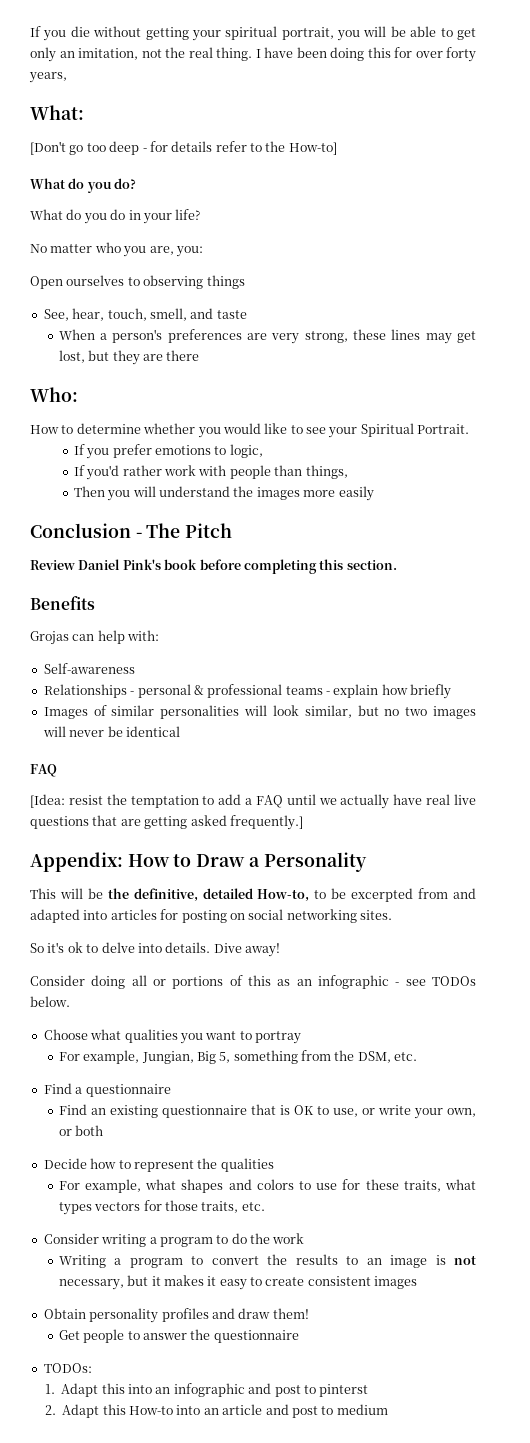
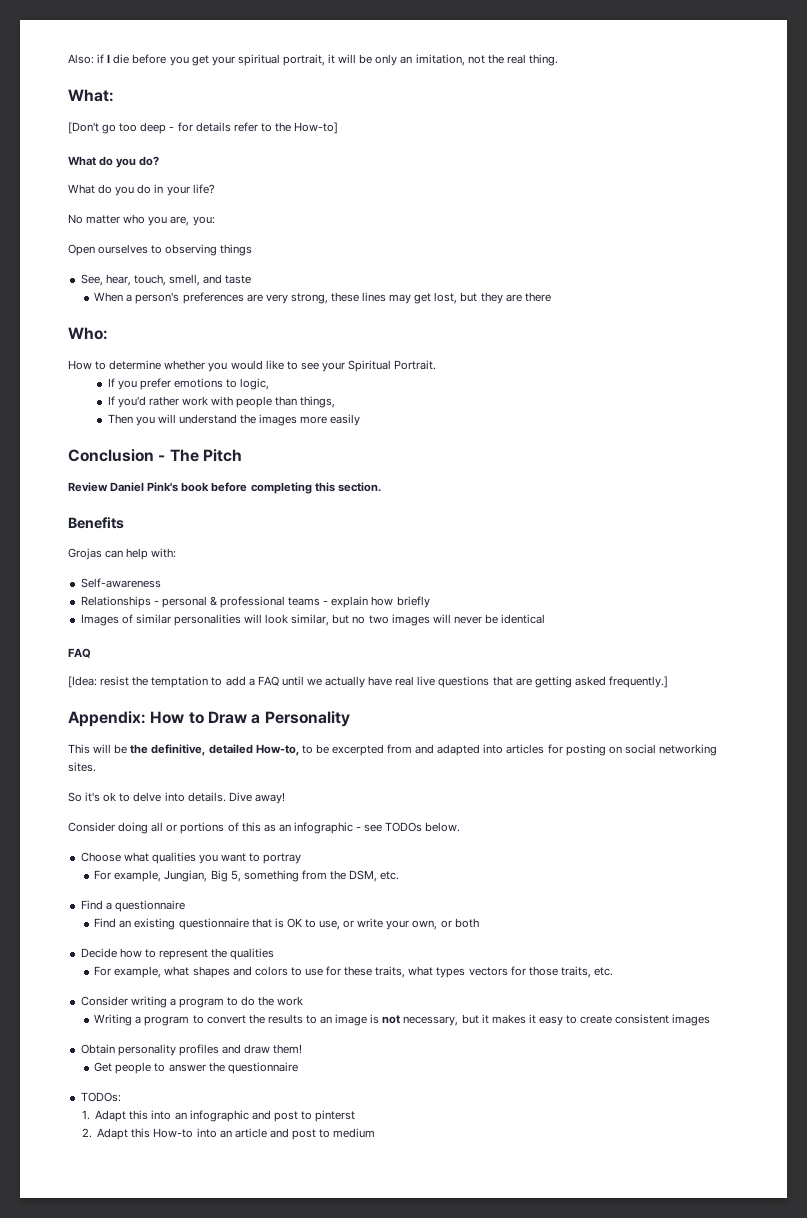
- If you die without getting your spiritual portrait, you will be able to get only an imitation, not the real thing. I have been doing this for over forty years,
+ Also: if I die before you get your spiritual portrait, it will be only an imitation, not the real thing.

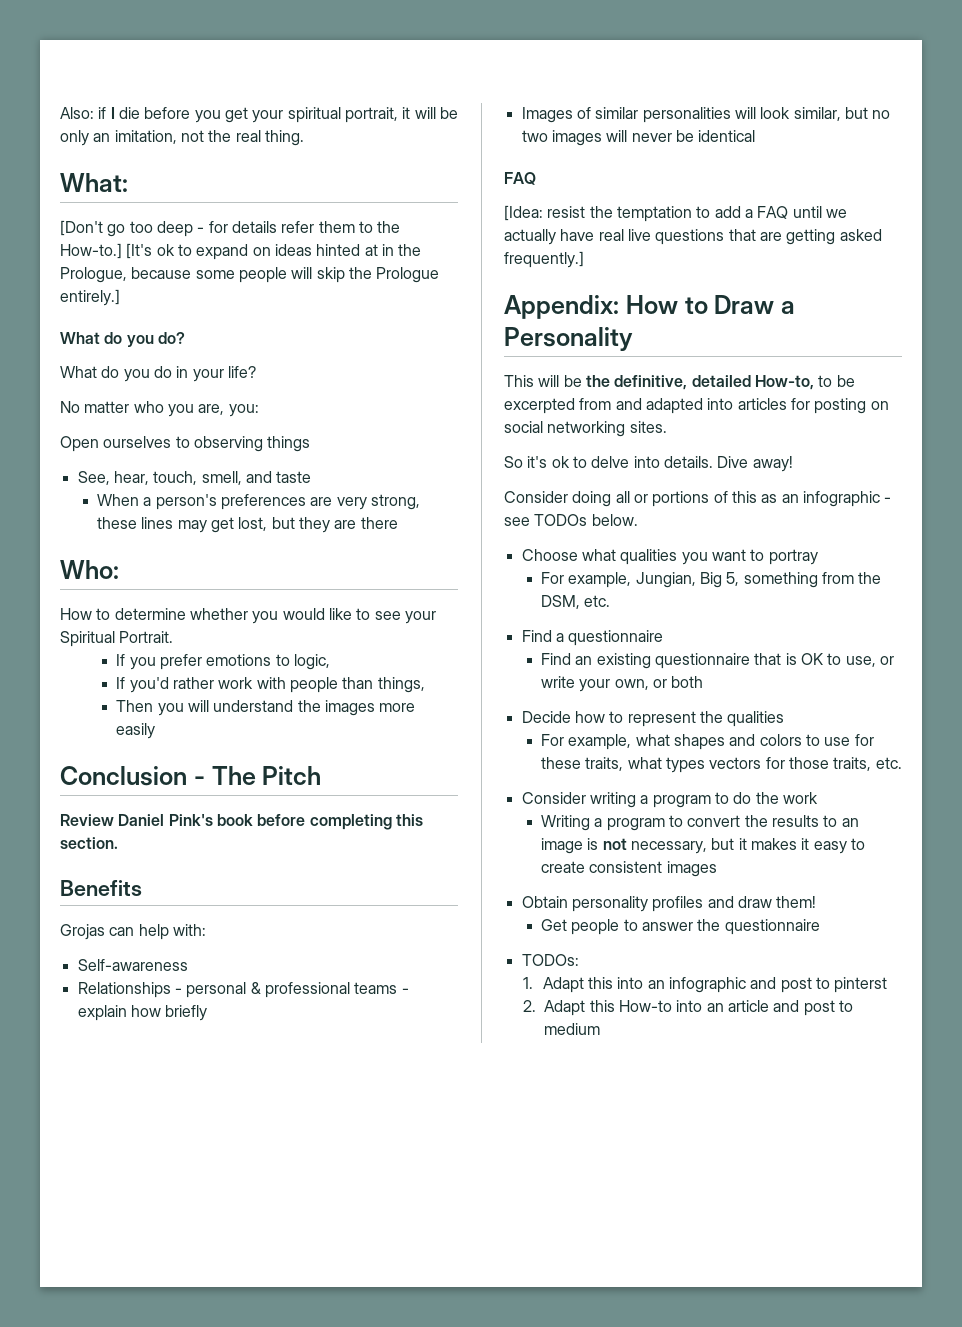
- [Don't go too deep - for details refer to the How-to]
+ [Don't go too deep - for details refer them to the How-to.] [It's ok to expand on ideas hinted at in the Prologue, because some people will skip the Prologue entirely.]

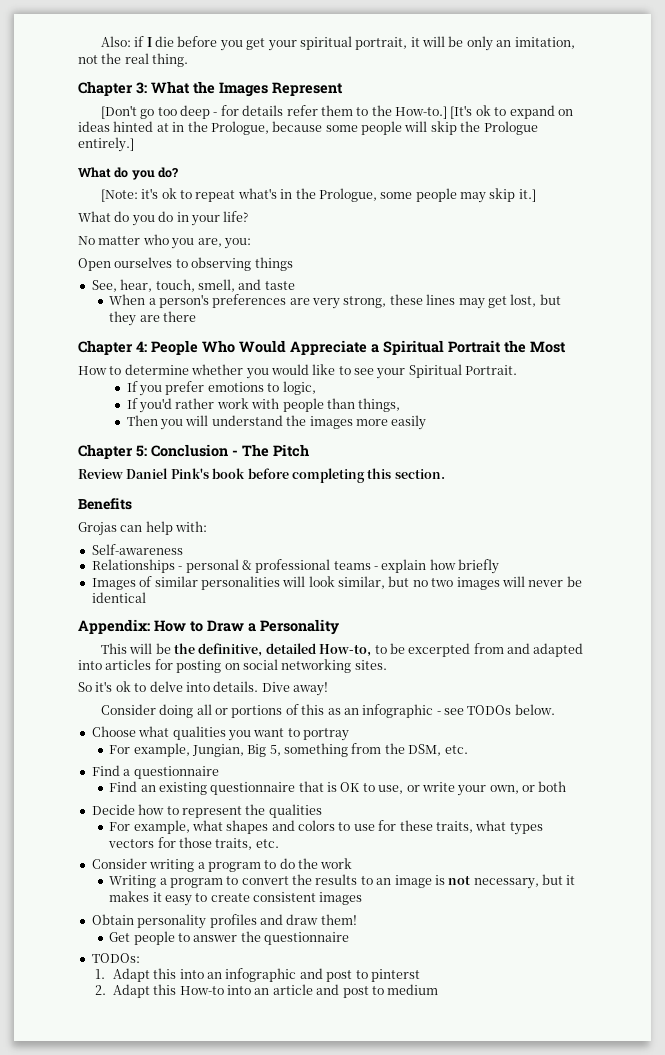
- What:
+ Chapter 3: What the Images Represent
+ [Note: it's ok to repeat what's in the Prologue, some people may skip it.]
- Who:
+ Chapter 4: People Who Would Appreciate a Spiritual Portrait the Most
- Conclusion - The Pitch
+ Chapter 5: Conclusion - The Pitch
  Images of similar personalities will look similar, but no two images will never be identical
- FAQ
- [Idea: resist the temptation to add a FAQ until we actually have real live questions that are getting asked frequently.]

